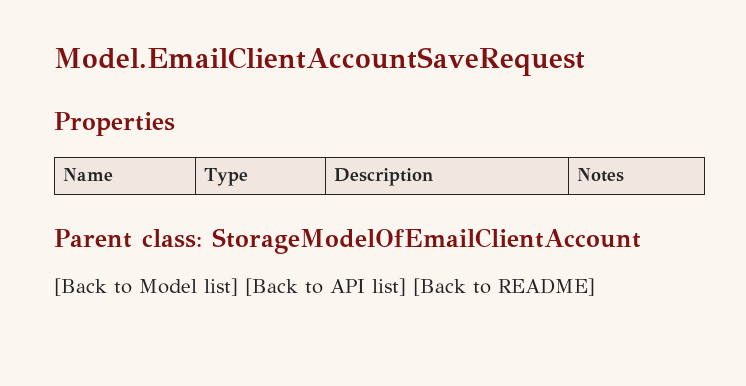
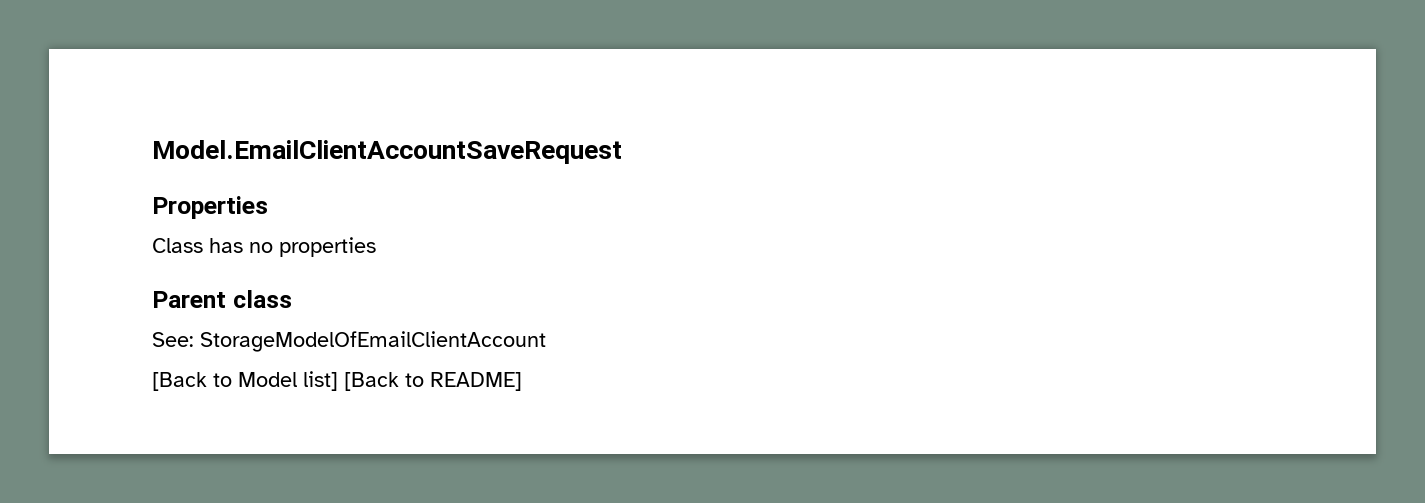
- Name | Type | Description | Notes
+ Class has no properties
- Parent class: StorageModelOfEmailClientAccount
+ Parent class
+ See: StorageModelOfEmailClientAccount
- [Back to Model list] [Back to API list] [Back to README]
+ [Back to Model list] [Back to README]

